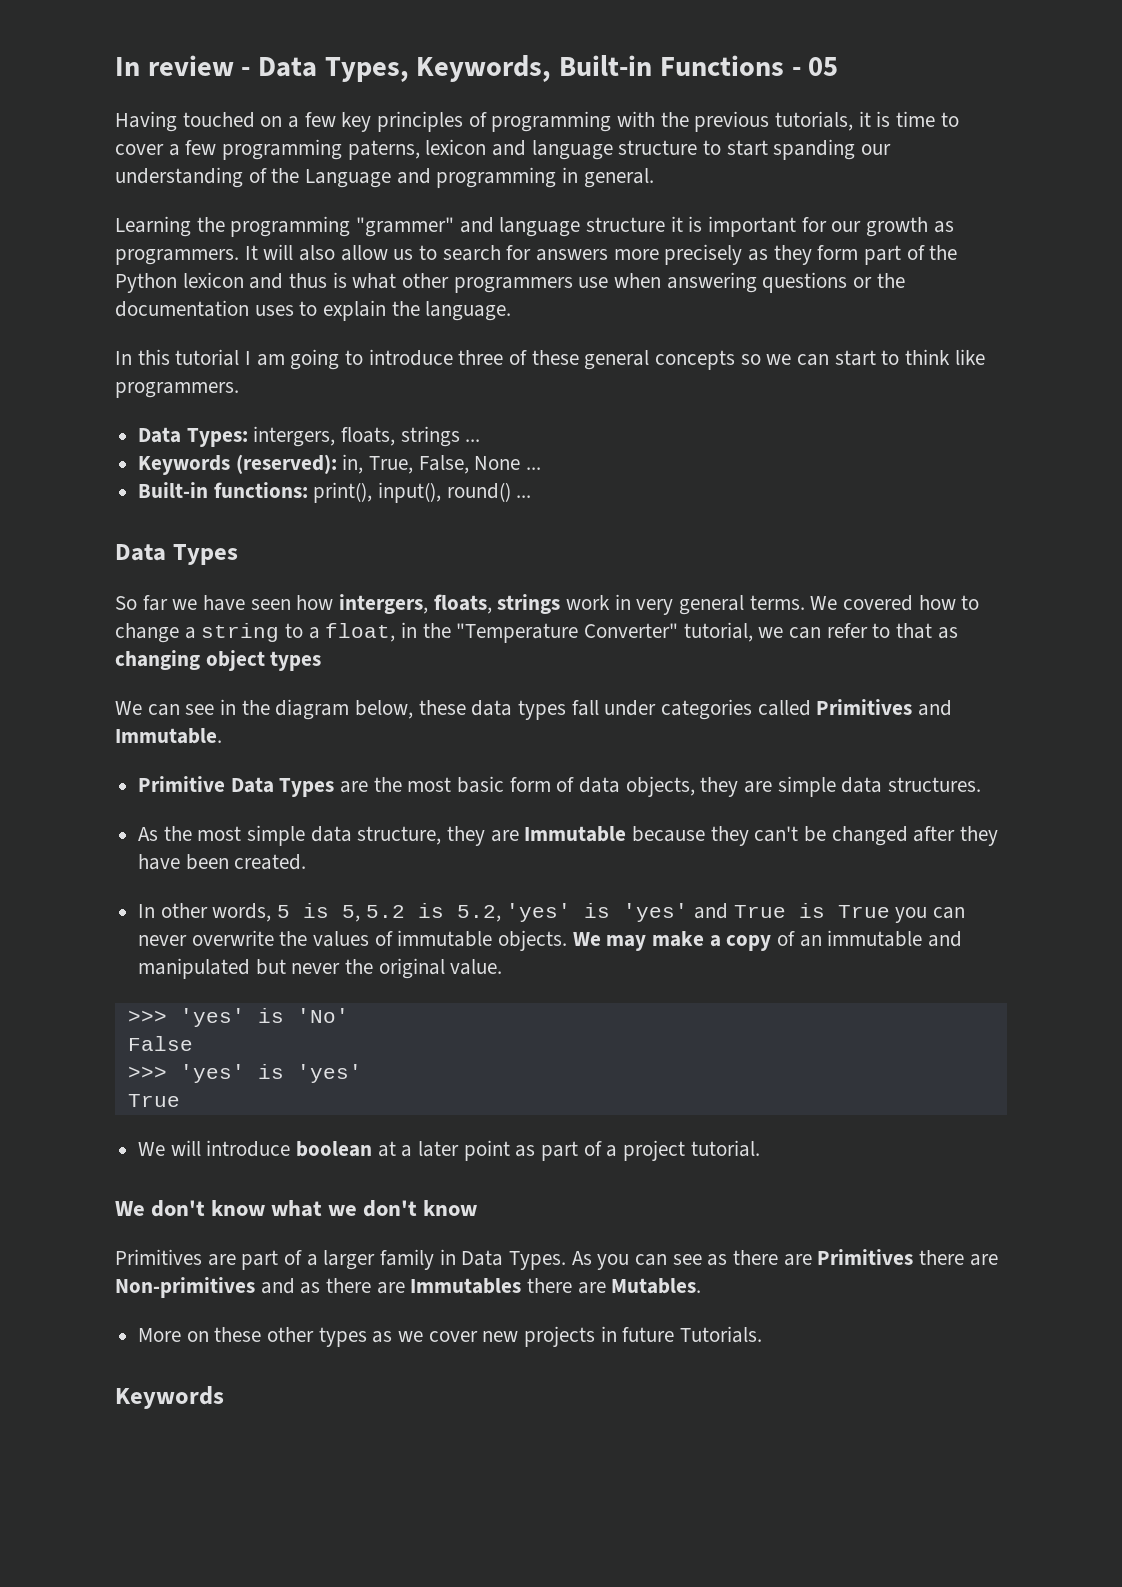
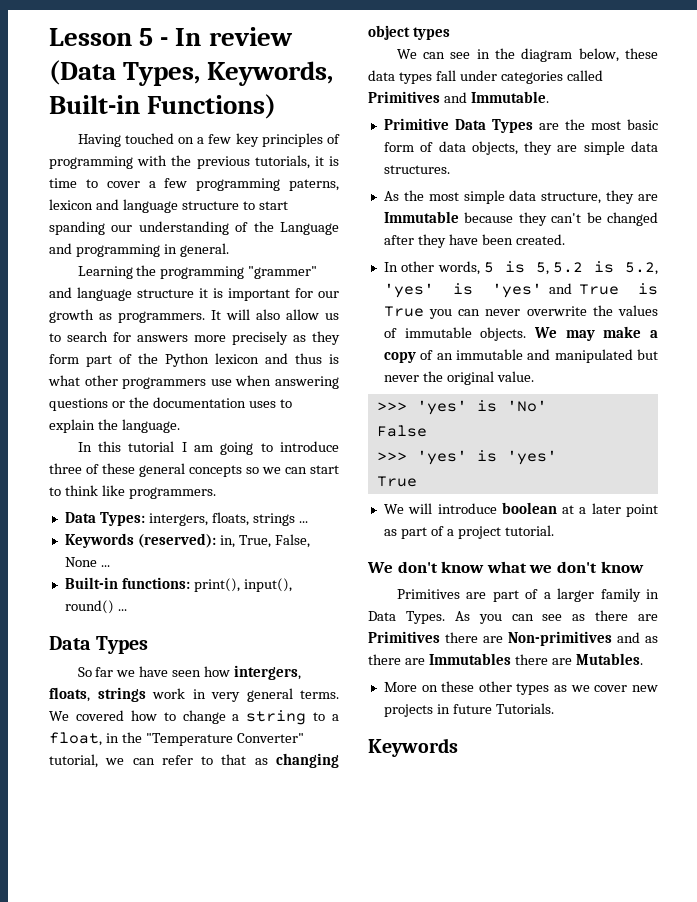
- In review - Data Types, Keywords, Built-in Functions - 05
+ Lesson 5 - In review (Data Types, Keywords, Built-in Functions)

